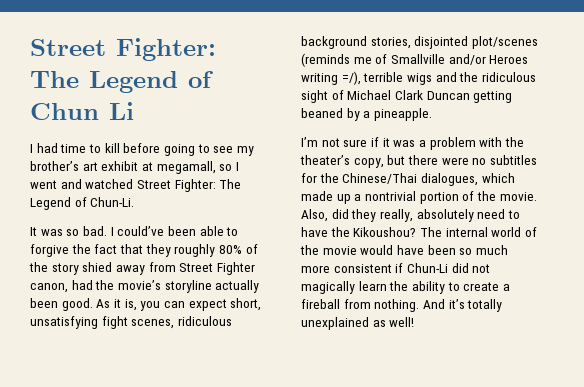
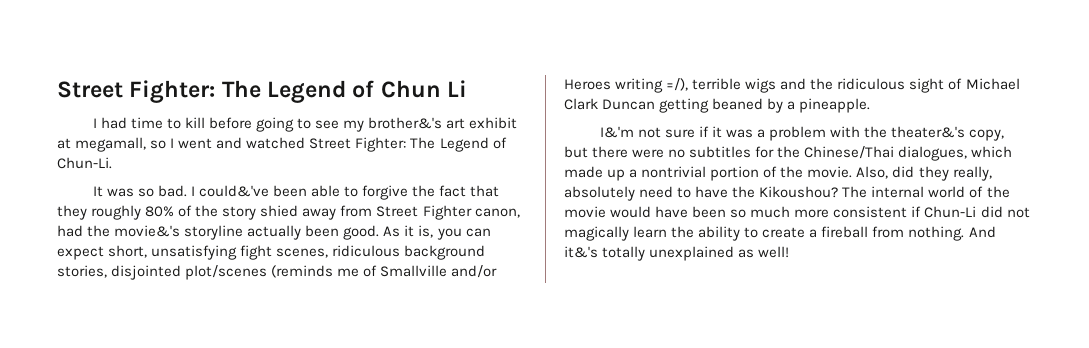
- I had time to kill before going to see my brother’s art exhibit at megamall, so I went and watched Street Fighter: The Legend of Chun-Li.
+ I had time to kill before going to see my brother&'s art exhibit at megamall, so I went and watched Street Fighter: The Legend of Chun-Li.
- I could’ve been able to forgive the fact that they roughly 80% of the story shied away from Street Fighter canon, had the movie’s storyline actually been good.
+ I could&'ve been able to forgive the fact that they roughly 80% of the story shied away from Street Fighter canon, had the movie&'s storyline actually been good.
- I’m not sure if it was a problem with the theater’s copy, but there were no subtitles for the Chinese/Thai dialogues, which made up a nontrivial portion of the movie.
+ I&'m not sure if it was a problem with the theater&'s copy, but there were no subtitles for the Chinese/Thai dialogues, which made up a nontrivial portion of the movie.
- And it’s totally unexplained as well!
+ And it&'s totally unexplained as well!

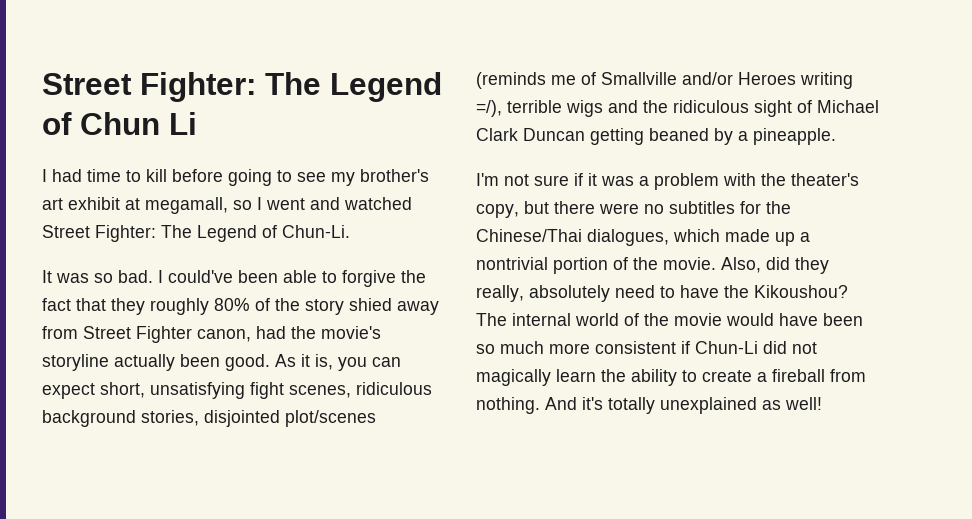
- I had time to kill before going to see my brother&'s art exhibit at megamall, so I went and watched Street Fighter: The Legend of Chun-Li.
+ I had time to kill before going to see my brother's art exhibit at megamall, so I went and watched Street Fighter: The Legend of Chun-Li.
- I could&'ve been able to forgive the fact that they roughly 80% of the story shied away from Street Fighter canon, had the movie&'s storyline actually been good.
+ I could've been able to forgive the fact that they roughly 80% of the story shied away from Street Fighter canon, had the movie's storyline actually been good.
- I&'m not sure if it was a problem with the theater&'s copy, but there were no subtitles for the Chinese/Thai dialogues, which made up a nontrivial portion of the movie.
+ I'm not sure if it was a problem with the theater's copy, but there were no subtitles for the Chinese/Thai dialogues, which made up a nontrivial portion of the movie.
- And it&'s totally unexplained as well!
+ And it's totally unexplained as well!

